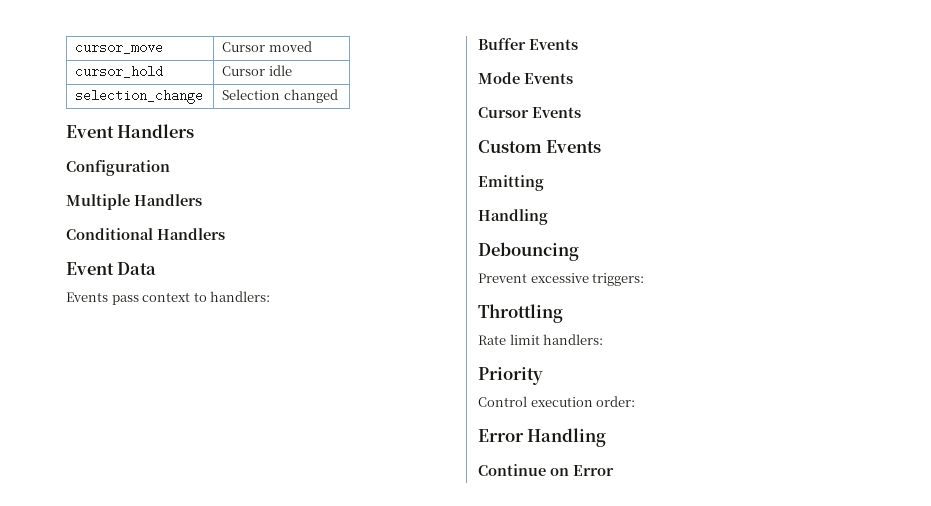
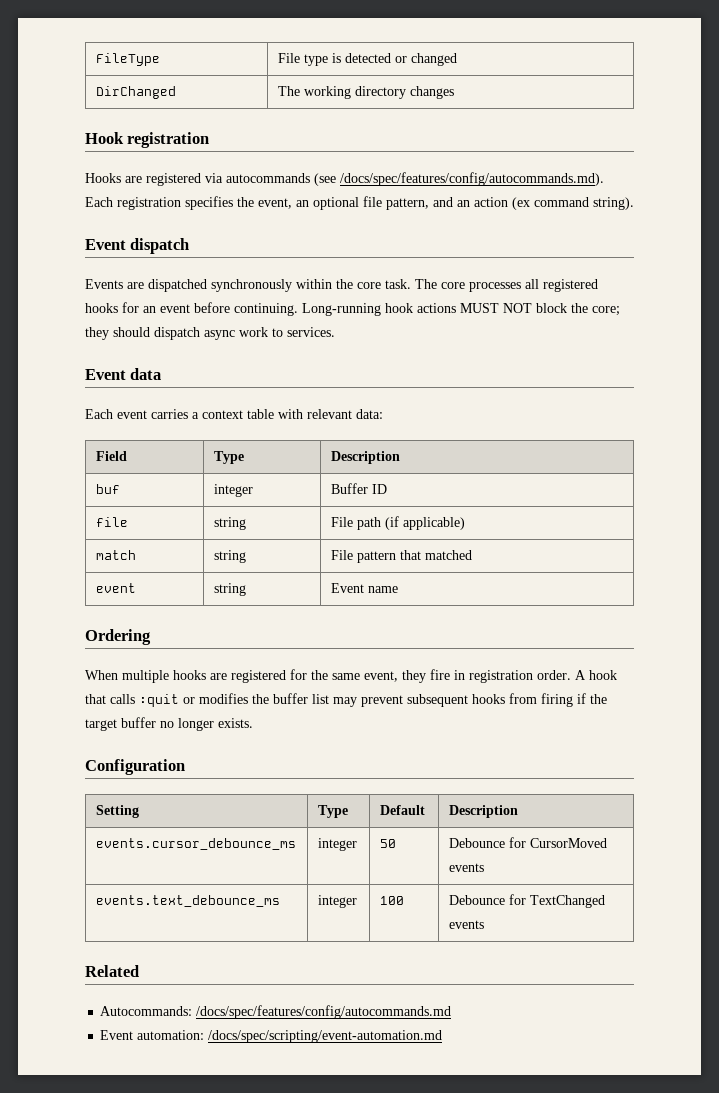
- cursor_move | Cursor moved
- cursor_hold | Cursor idle
- selection_change | Selection changed
- Event Handlers
+ FileType | File type is detected or changed
+ DirChanged | The working directory changes
+ Hook registration
+ Hooks are registered via autocommands (see /docs/spec/features/config/autocommands.md). Each registration specifies the event, an optional file pattern, and an action (ex command string).
+ Event dispatch
+ Events are dispatched synchronously within the core task. The core processes all registered hooks for an event before continuing. Long-running hook actions MUST NOT block the core; they should dispatch async work to services.
+ Event data
+ Each event carries a context table with relevant data:
+ Field | Type | Description
+ buf | integer | Buffer ID
+ file | string | File path (if applicable)
+ match | string | File pattern that matched
+ event | string | Event name
+ Ordering
+ When multiple hooks are registered for the same event, they fire in registration order. A hook that calls :quit or modifies the buffer list may prevent subsequent hooks from firing if the target buffer no longer exists.
  Configuration
- Multiple Handlers
- Conditional Handlers
- Event Data
- Events pass context to handlers:
- Buffer Events
- Mode Events
- Cursor Events
- Custom Events
- Emitting
- Handling
- Debouncing
- Prevent excessive triggers:
- Throttling
- Rate limit handlers:
- Priority
- Control execution order:
- Error Handling
- Continue on Error
+ Setting | Type | Default | Description
+ events.cursor_debounce_ms | integer | 50 | Debounce for CursorMoved events
+ events.text_debounce_ms | integer | 100 | Debounce for TextChanged events
+ Related
+ Autocommands: /docs/spec/features/config/autocommands.md
+ Event automation: /docs/spec/scripting/event-automation.md

